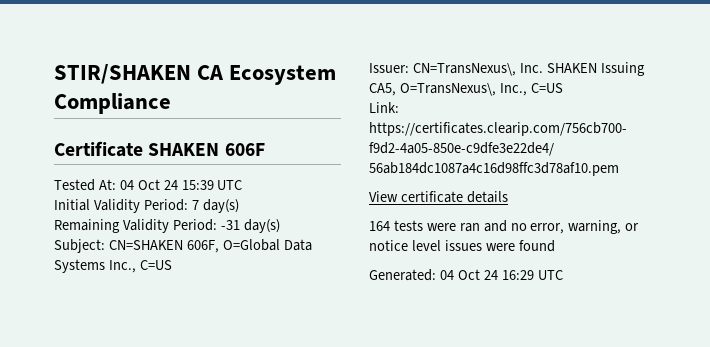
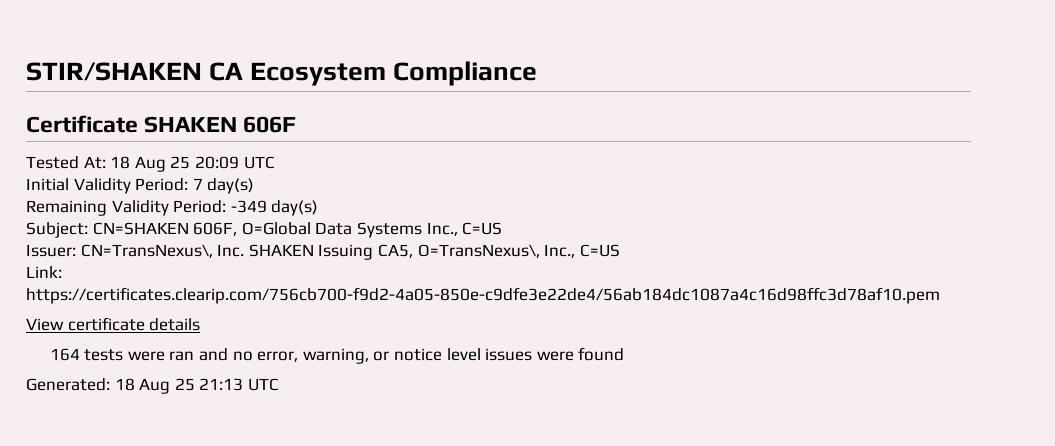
- Tested At: 04 Oct 24 15:39 UTC
+ Tested At: 18 Aug 25 20:09 UTC
- Remaining Validity Period: -31 day(s)
+ Remaining Validity Period: -349 day(s)
- Generated: 04 Oct 24 16:29 UTC
+ Generated: 18 Aug 25 21:13 UTC

